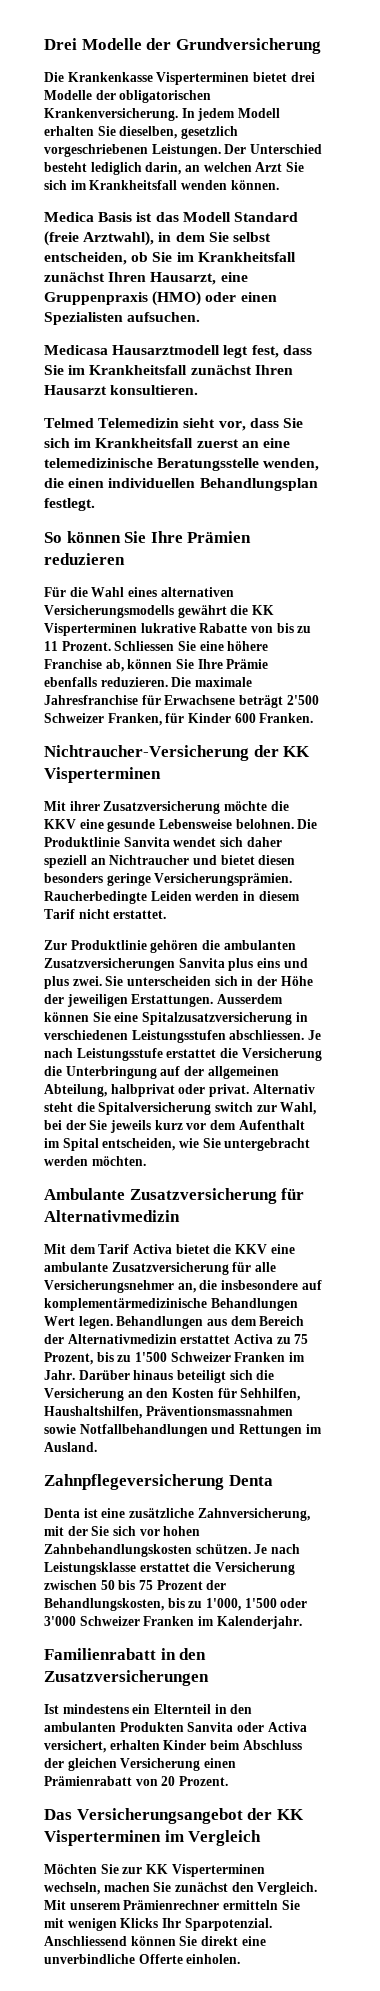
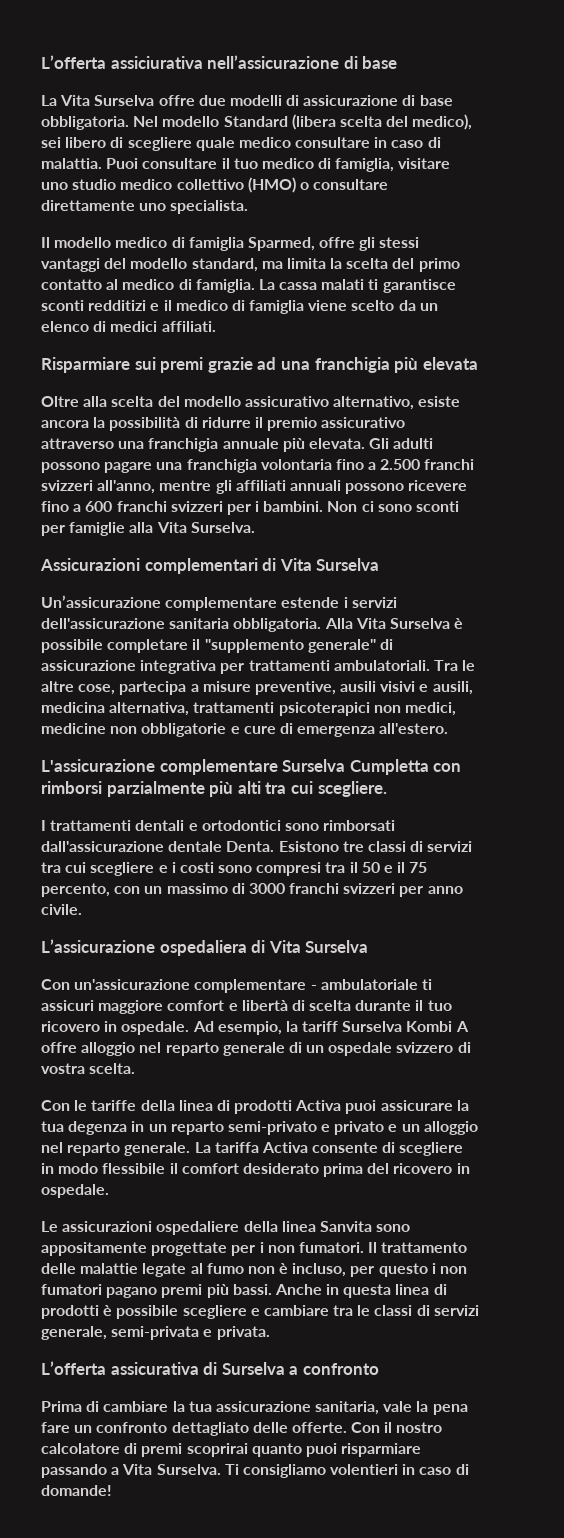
- Drei Modelle der Grundversicherung
- Die Krankenkasse Visperterminen bietet drei Modelle der obligatorischen Krankenversicherung. In jedem Modell erhalten Sie dieselben, gesetzlich vorgeschriebenen Leistungen. Der Unterschied besteht lediglich darin, an welchen Arzt Sie sich im Krankheitsfall wenden können.
- Medica Basis ist das Modell Standard (freie Arztwahl), in dem Sie selbst entscheiden, ob Sie im Krankheitsfall zunächst Ihren Hausarzt, eine Gruppenpraxis (HMO) oder einen Spezialisten aufsuchen.
- Medicasa Hausarztmodell legt fest, dass Sie im Krankheitsfall zunächst Ihren Hausarzt konsultieren.
- Telmed Telemedizin sieht vor, dass Sie sich im Krankheitsfall zuerst an eine telemedizinische Beratungsstelle wenden, die einen individuellen Behandlungsplan festlegt.
- So können Sie Ihre Prämien reduzieren
- Für die Wahl eines alternativen Versicherungsmodells gewährt die KK Visperterminen lukrative Rabatte von bis zu 11 Prozent. Schliessen Sie eine höhere Franchise ab, können Sie Ihre Prämie ebenfalls reduzieren. Die maximale Jahresfranchise für Erwachsene beträgt 2'500 Schweizer Franken, für Kinder 600 Franken.
- Nichtraucher-Versicherung der KK Visperterminen
- Mit ihrer Zusatzversicherung möchte die KKV eine gesunde Lebensweise belohnen. Die Produktlinie Sanvita wendet sich daher speziell an Nichtraucher und bietet diesen besonders geringe Versicherungsprämien. Raucherbedingte Leiden werden in diesem Tarif nicht erstattet.
- Zur Produktlinie gehören die ambulanten Zusatzversicherungen Sanvita plus eins und plus zwei. Sie unterscheiden sich in der Höhe der jeweiligen Erstattungen. Ausserdem können Sie eine Spitalzusatzversicherung in verschiedenen Leistungsstufen abschliessen. Je nach Leistungsstufe erstattet die Versicherung die Unterbringung auf der allgemeinen Abteilung, halbprivat oder privat. Alternativ steht die Spitalversicherung switch zur Wahl, bei der Sie jeweils kurz vor dem Aufenthalt im Spital entscheiden, wie Sie untergebracht werden möchten.
- Ambulante Zusatzversicherung für Alternativmedizin
- Mit dem Tarif Activa bietet die KKV eine ambulante Zusatzversicherung für alle Versicherungsnehmer an, die insbesondere auf komplementärmedizinische Behandlungen Wert legen. Behandlungen aus dem Bereich der Alternativmedizin erstattet Activa zu 75 Prozent, bis zu 1'500 Schweizer Franken im Jahr. Darüber hinaus beteiligt sich die Versicherung an den Kosten für Sehhilfen, Haushaltshilfen, Präventionsmassnahmen sowie Notfallbehandlungen und Rettungen im Ausland.
- Zahnpflegeversicherung Denta
- Denta ist eine zusätzliche Zahnversicherung, mit der Sie sich vor hohen Zahnbehandlungskosten schützen. Je nach Leistungsklasse erstattet die Versicherung zwischen 50 bis 75 Prozent der Behandlungskosten, bis zu 1'000, 1'500 oder 3'000 Schweizer Franken im Kalenderjahr.
- Familienrabatt in den Zusatzversicherungen
- Ist mindestens ein Elternteil in den ambulanten Produkten Sanvita oder Activa versichert, erhalten Kinder beim Abschluss der gleichen Versicherung einen Prämienrabatt von 20 Prozent.
- Das Versicherungsangebot der KK Visperterminen im Vergleich
- Möchten Sie zur KK Visperterminen wechseln, machen Sie zunächst den Vergleich. Mit unserem Prämienrechner ermitteln Sie mit wenigen Klicks Ihr Sparpotenzial. Anschliessend können Sie direkt eine unverbindliche Offerte einholen.
+ L’offerta assiciurativa nell’assicurazione di base
+ La Vita Surselva offre due modelli di assicurazione di base obbligatoria. Nel modello Standard (libera scelta del medico), sei libero di scegliere quale medico consultare in caso di malattia. Puoi consultare il tuo medico di famiglia, visitare uno studio medico collettivo (HMO) o consultare direttamente uno specialista.
+ Il modello medico di famiglia Sparmed, offre gli stessi vantaggi del modello standard, ma limita la scelta del primo contatto al medico di famiglia. La cassa malati ti garantisce sconti redditizi e il medico di famiglia viene scelto da un elenco di medici affiliati.
+ Risparmiare sui premi grazie ad una franchigia più elevata
+ Oltre alla scelta del modello assicurativo alternativo, esiste ancora la possibilità di ridurre il premio assicurativo attraverso una franchigia annuale più elevata. Gli adulti possono pagare una franchigia volontaria fino a 2.500 franchi svizzeri all'anno, mentre gli affiliati annuali possono ricevere fino a 600 franchi svizzeri per i bambini. Non ci sono sconti per famiglie alla Vita Surselva.
+ Assicurazioni complementari di Vita Surselva
+ Un’assicurazione complementare estende i servizi dell'assicurazione sanitaria obbligatoria. Alla Vita Surselva è possibile completare il "supplemento generale" di assicurazione integrativa per trattamenti ambulatoriali. Tra le altre cose, partecipa a misure preventive, ausili visivi e ausili, medicina alternativa, trattamenti psicoterapici non medici, medicine non obbligatorie e cure di emergenza all'estero.
+ L'assicurazione complementare Surselva Cumpletta con rimborsi parzialmente più alti tra cui scegliere.
+ I trattamenti dentali e ortodontici sono rimborsati dall'assicurazione dentale Denta. Esistono tre classi di servizi tra cui scegliere e i costi sono compresi tra il 50 e il 75 percento, con un massimo di 3000 franchi svizzeri per anno civile.
+ L’assicurazione ospedaliera di Vita Surselva
+ Con un'assicurazione complementare - ambulatoriale ti assicuri maggiore comfort e libertà di scelta durante il tuo ricovero in ospedale. Ad esempio, la tariff Surselva Kombi A offre alloggio nel reparto generale di un ospedale svizzero di vostra scelta.
+ Con le tariffe della linea di prodotti Activa puoi assicurare la tua degenza in un reparto semi-privato e privato e un alloggio nel reparto generale. La tariffa Activa consente di scegliere in modo flessibile il comfort desiderato prima del ricovero in ospedale.
+ Le assicurazioni ospedaliere della linea Sanvita sono appositamente progettate per i non fumatori. Il trattamento delle malattie legate al fumo non è incluso, per questo i non fumatori pagano premi più bassi. Anche in questa linea di prodotti è possibile scegliere e cambiare tra le classi di servizi generale, semi-privata e privata.
+ L’offerta assicurativa di Surselva a confronto
+ Prima di cambiare la tua assicurazione sanitaria, vale la pena fare un confronto dettagliato delle offerte. Con il nostro calcolatore di premi scoprirai quanto puoi risparmiare passando a Vita Surselva. Ti consigliamo volentieri in caso di domande!

